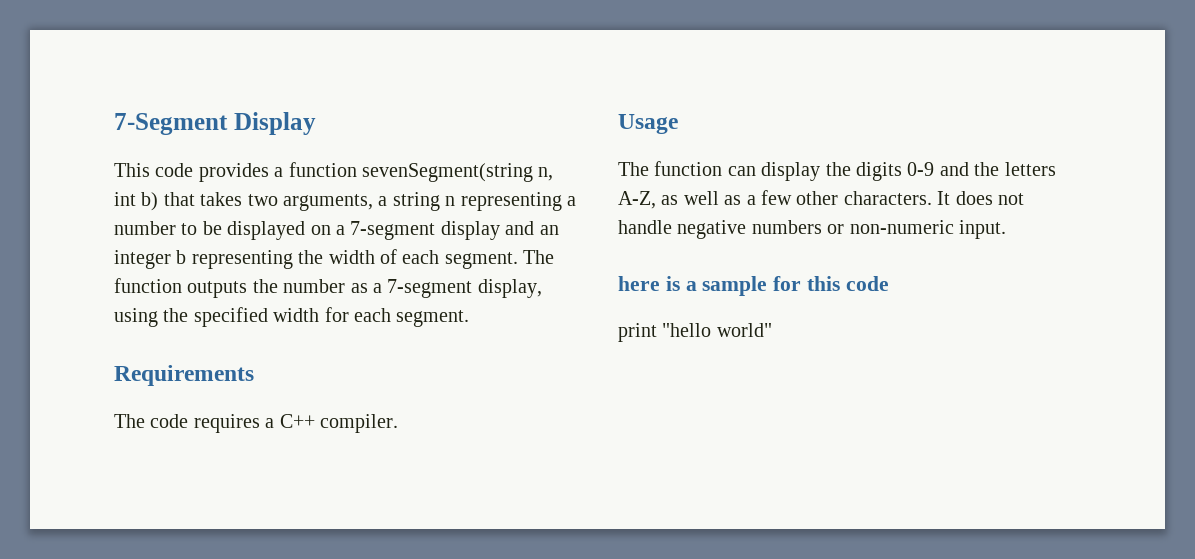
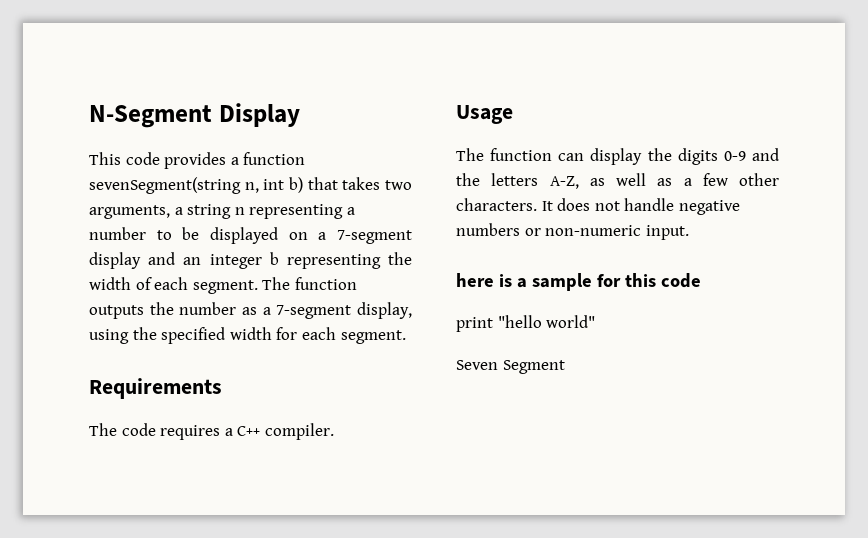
- 7-Segment Display
+ N-Segment Display
+ Seven Segment

